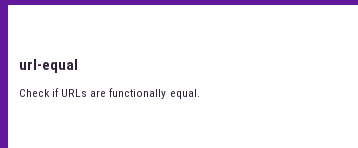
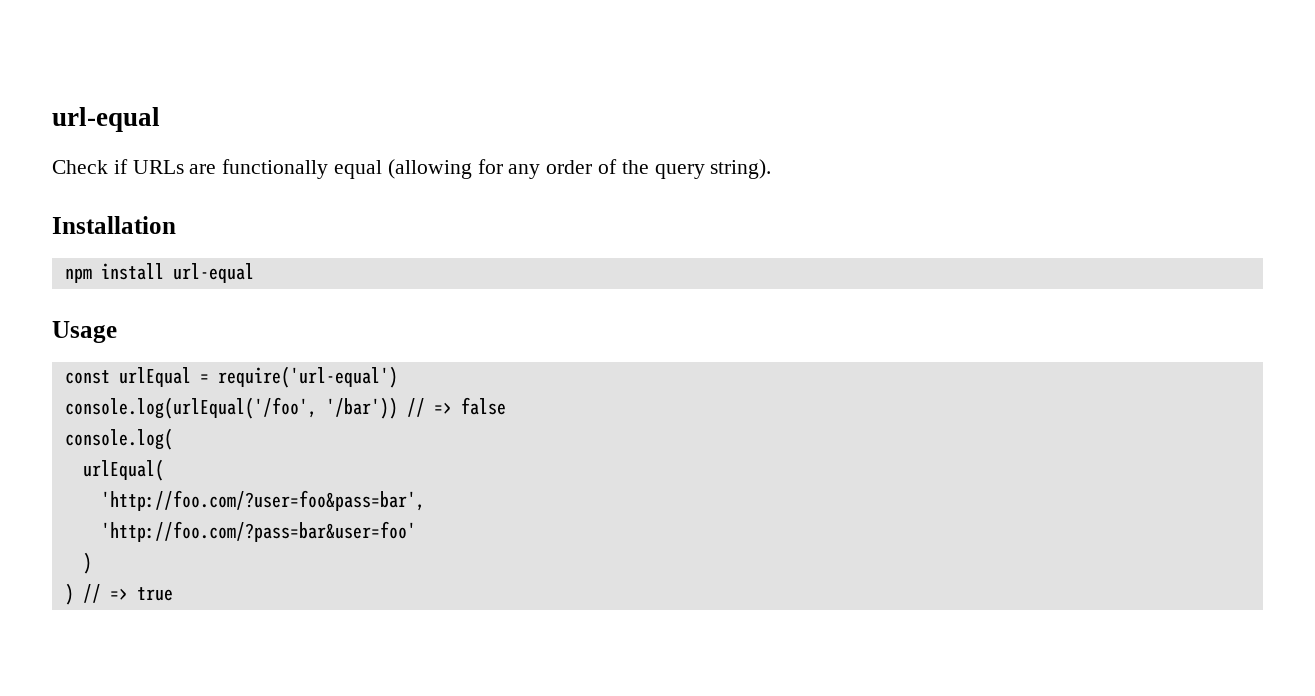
- Check if URLs are functionally equal.
+ Check if URLs are functionally equal (allowing for any order of the query string).
+ Installation
+ npm install url-equal
+ Usage
+ const urlEqual = require('url-equal')
+ console.log(urlEqual('/foo', '/bar')) // => false
+ console.log(
+ urlEqual(
+ 'http://foo.com/?user=foo&pass=bar',
+ 'http://foo.com/?pass=bar&user=foo'
+ )
+ ) // => true

